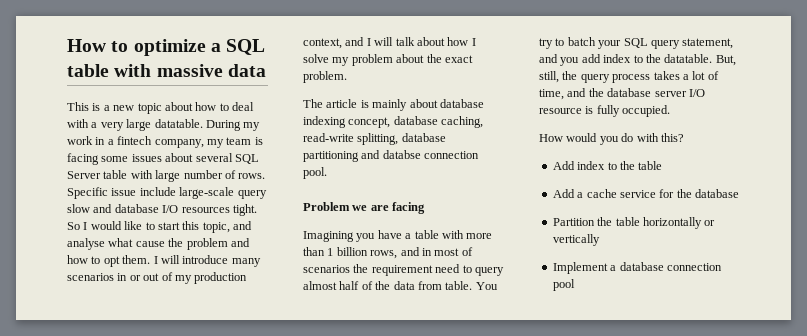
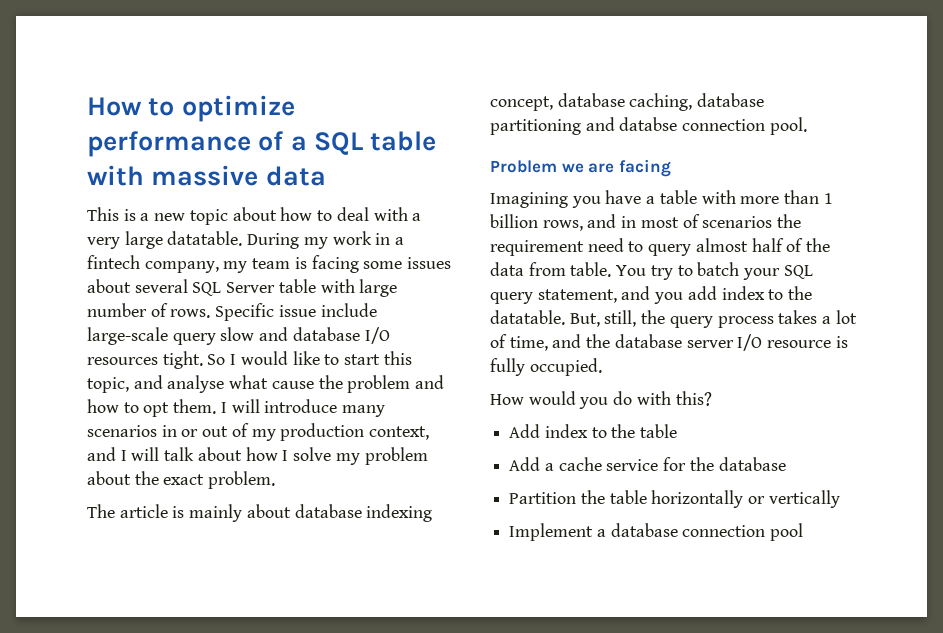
- How to optimize a SQL table with massive data
+ How to optimize performance of a SQL table with massive data
- The article is mainly about database indexing concept, database caching, read-write splitting, database partitioning and databse connection pool.
+ The article is mainly about database indexing concept, database caching, database partitioning and databse connection pool.

